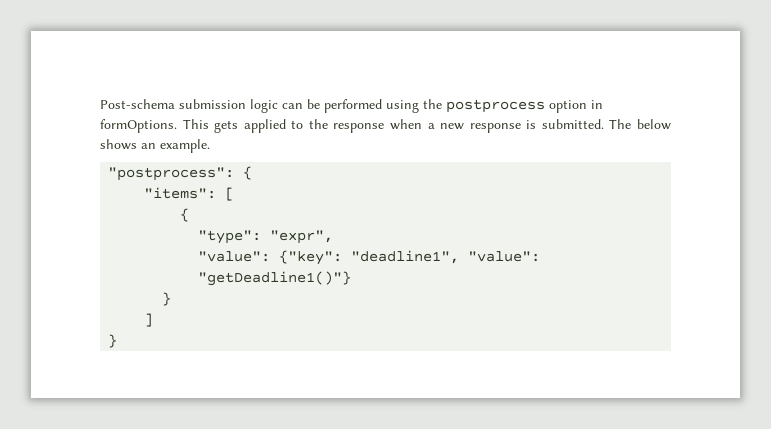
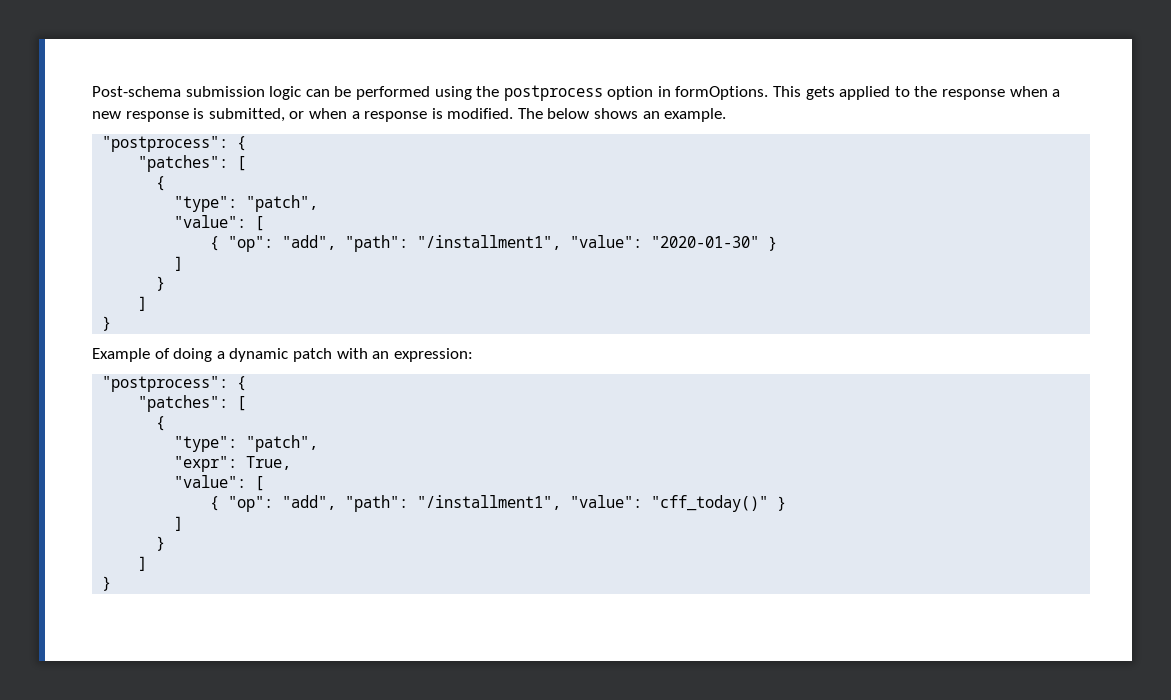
- This gets applied to the response when a new response is submitted.
+ This gets applied to the response when a new response is submitted, or when a response is modified.
  The below shows an example.
  "postprocess": {
- "items": [
+ "patches": [
  {
- "type": "expr",
- "value": {"key": "deadline1", "value": "getDeadline1()"}
+ "type": "patch",
+ "value": [
+ { "op": "add", "path": "/installment1", "value": "2020-01-30" }
+ ]
+ }
+ ]
+ }
+ Example of doing a dynamic patch with an expression:
+ "postprocess": {
+ "patches": [
+ {
+ "type": "patch",
+ "expr": True,
+ "value": [
+ { "op": "add", "path": "/installment1", "value": "cff_today()" }
+ ]

